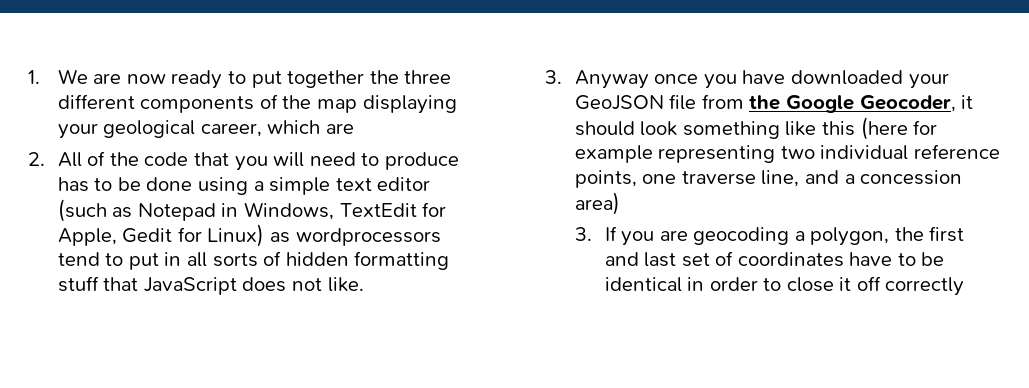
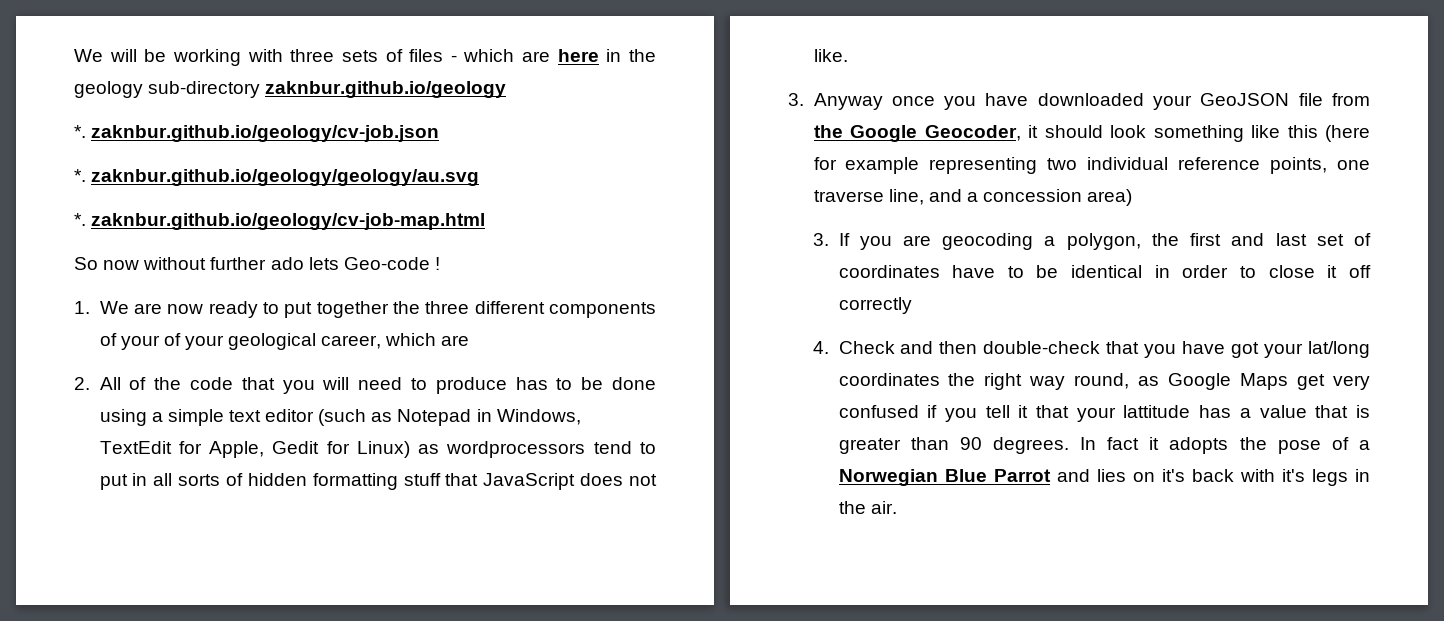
+ We will be working with three sets of files - which are here in the geology sub-directory zaknbur.github.io/geology
+ *. zaknbur.github.io/geology/cv-job.json
+ *. zaknbur.github.io/geology/geology/au.svg
+ *. zaknbur.github.io/geology/cv-job-map.html
+ So now without further ado lets Geo-code !
- 1. We are now ready to put together the three different components of the map displaying your geological career, which are
+ 1. We are now ready to put together the three different components of your of your geological career, which are
+ 4. Check and then double-check that you have got your lat/long coordinates the right way round, as Google Maps get very confused if you tell it that your lattitude has a value that is greater than 90 degrees. In fact it adopts the pose of a Norwegian Blue Parrot and lies on it's back with it's legs in the air.

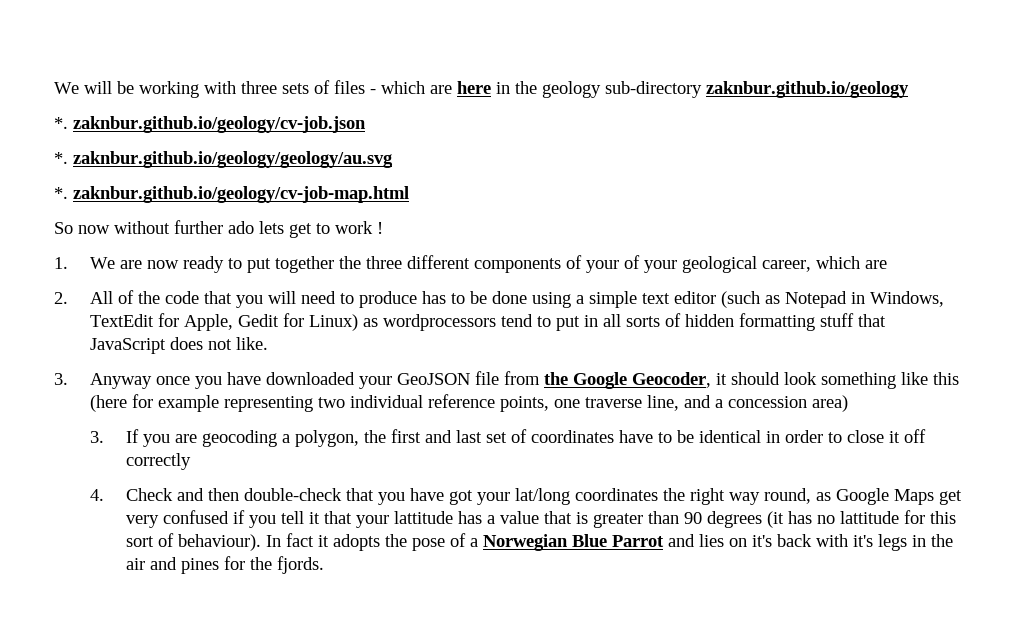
- So now without further ado lets Geo-code !
+ So now without further ado lets get to work !
- 4. Check and then double-check that you have got your lat/long coordinates the right way round, as Google Maps get very confused if you tell it that your lattitude has a value that is greater than 90 degrees.
+ 4. Check and then double-check that you have got your lat/long coordinates the right way round, as Google Maps get very confused if you tell it that your lattitude has a value that is greater than 90 degrees (it has no lattitude for this sort of behaviour).
- In fact it adopts the pose of a Norwegian Blue Parrot and lies on it's back with it's legs in the air.
+ In fact it adopts the pose of a Norwegian Blue Parrot and lies on it's back with it's legs in the air and pines for the fjords.

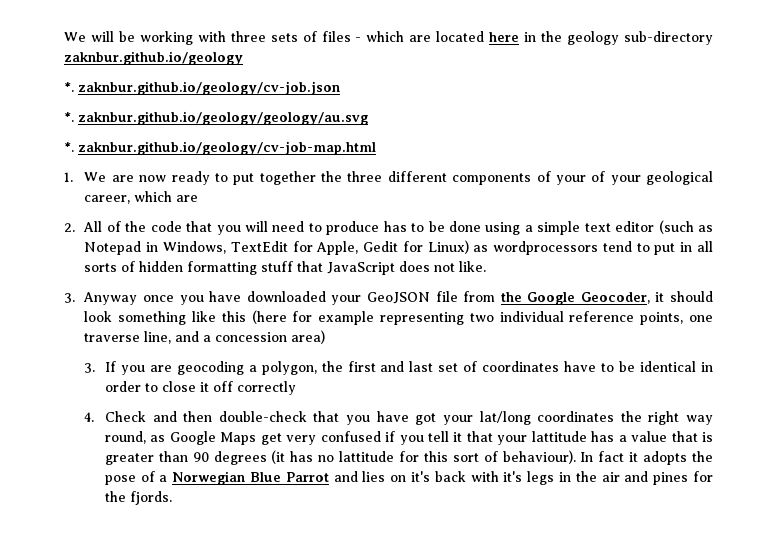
- We will be working with three sets of files - which are here in the geology sub-directory zaknbur.github.io/geology
+ We will be working with three sets of files - which are located here in the geology sub-directory zaknbur.github.io/geology
- So now without further ado lets get to work !

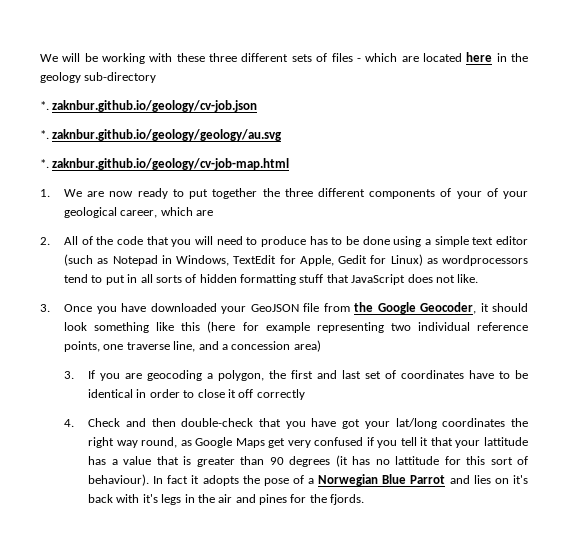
- We will be working with three sets of files - which are located here in the geology sub-directory zaknbur.github.io/geology
+ We will be working with these three different sets of files - which are located here in the geology sub-directory
- 3. Anyway once you have downloaded your GeoJSON file from the Google Geocoder, it should look something like this (here for example representing two individual reference points, one traverse line, and a concession area)
+ 3. Once you have downloaded your GeoJSON file from the Google Geocoder, it should look something like this (here for example representing two individual reference points, one traverse line, and a concession area)

